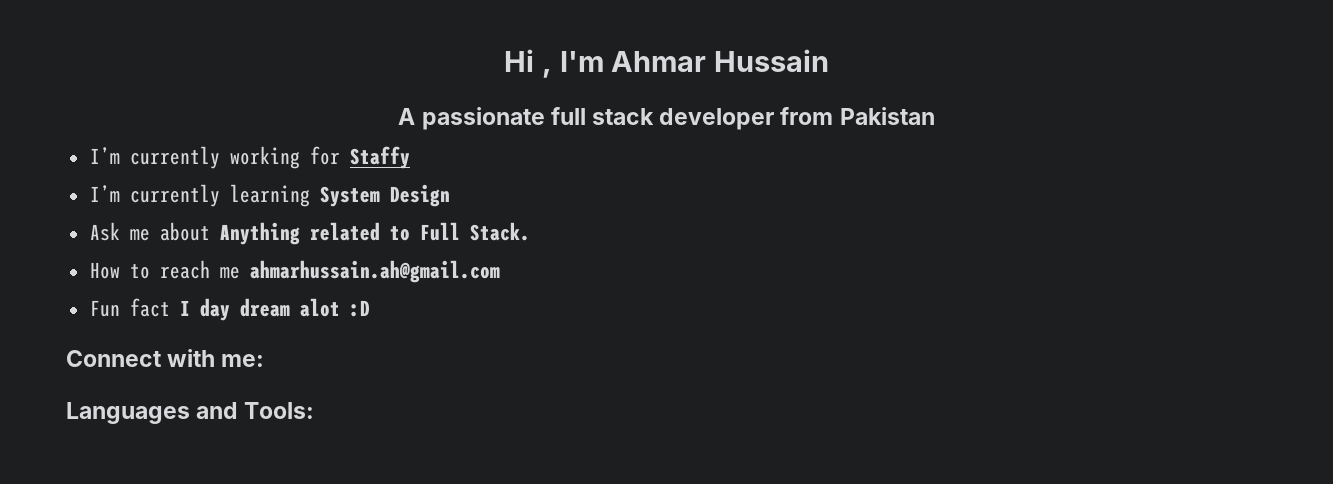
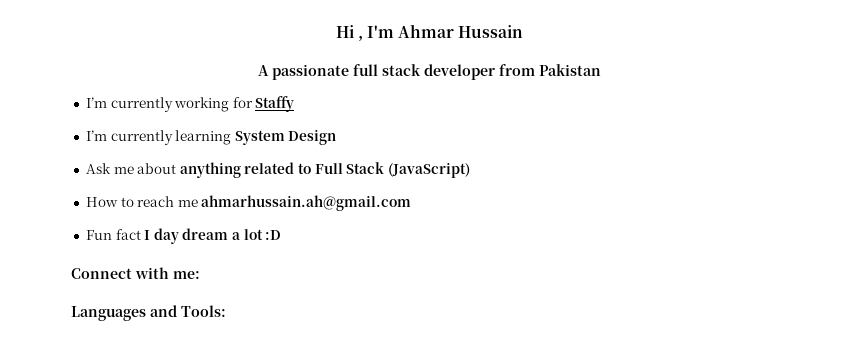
- Ask me about Anything related to Full Stack.
+ Ask me about anything related to Full Stack (JavaScript)
- Fun fact I day dream alot :D
+ Fun fact I day dream a lot :D

